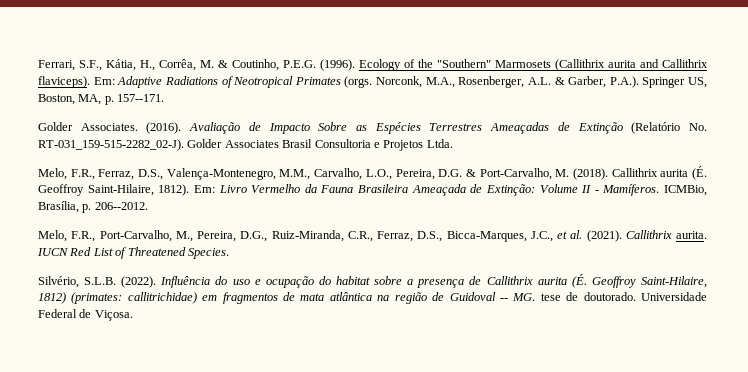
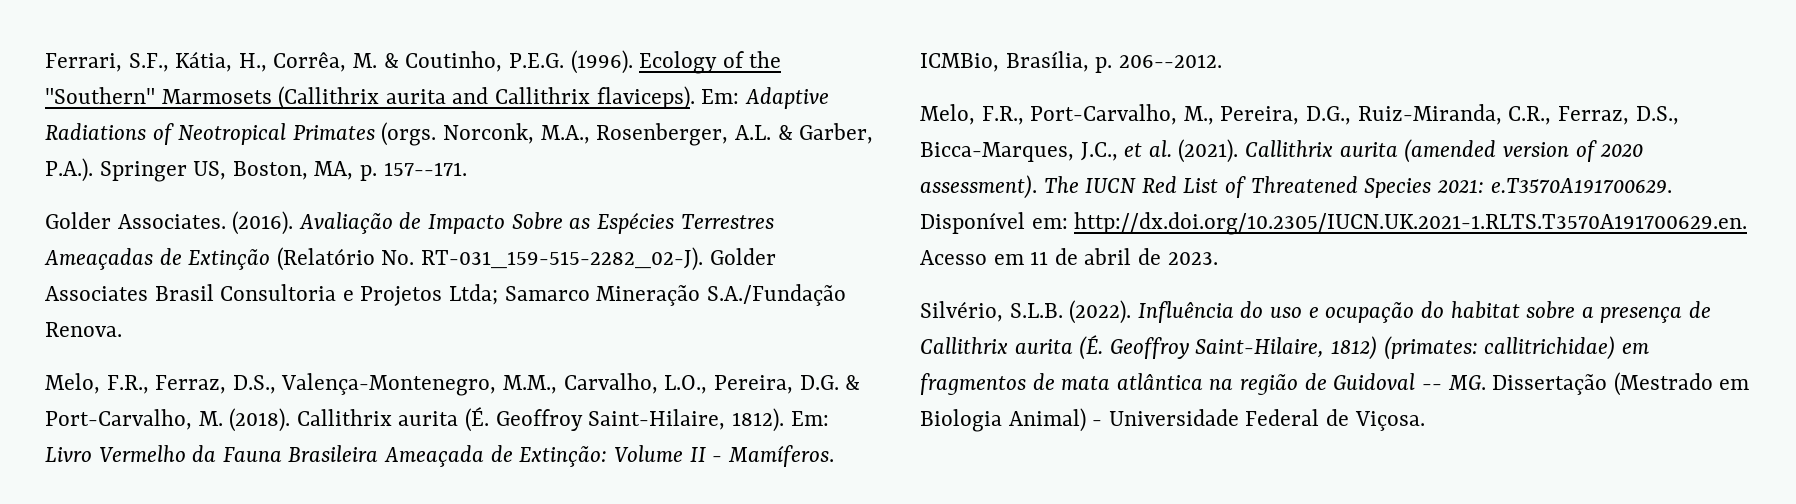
- Golder Associates Brasil Consultoria e Projetos Ltda.
+ Golder Associates Brasil Consultoria e Projetos Ltda; Samarco Mineração S.A./Fundação Renova.
- Callithrix aurita. IUCN Red List of Threatened Species.
+ Callithrix aurita (amended version of 2020 assessment). The IUCN Red List of Threatened Species 2021: e.T3570A191700629. Disponível em: http://dx.doi.org/10.2305/IUCN.UK.2021-1.RLTS.T3570A191700629.en. Acesso em 11 de abril de 2023.
- Influência do uso e ocupação do habitat sobre a presença de Callithrix aurita (É. Geoffroy Saint-Hilaire, 1812) (primates: callitrichidae) em fragmentos de mata atlântica na região de Guidoval -- MG. tese de doutorado. Universidade Federal de Viçosa.
+ Influência do uso e ocupação do habitat sobre a presença de Callithrix aurita (É. Geoffroy Saint-Hilaire, 1812) (primates: callitrichidae) em fragmentos de mata atlântica na região de Guidoval -- MG. Dissertação (Mestrado em Biologia Animal) - Universidade Federal de Viçosa.

